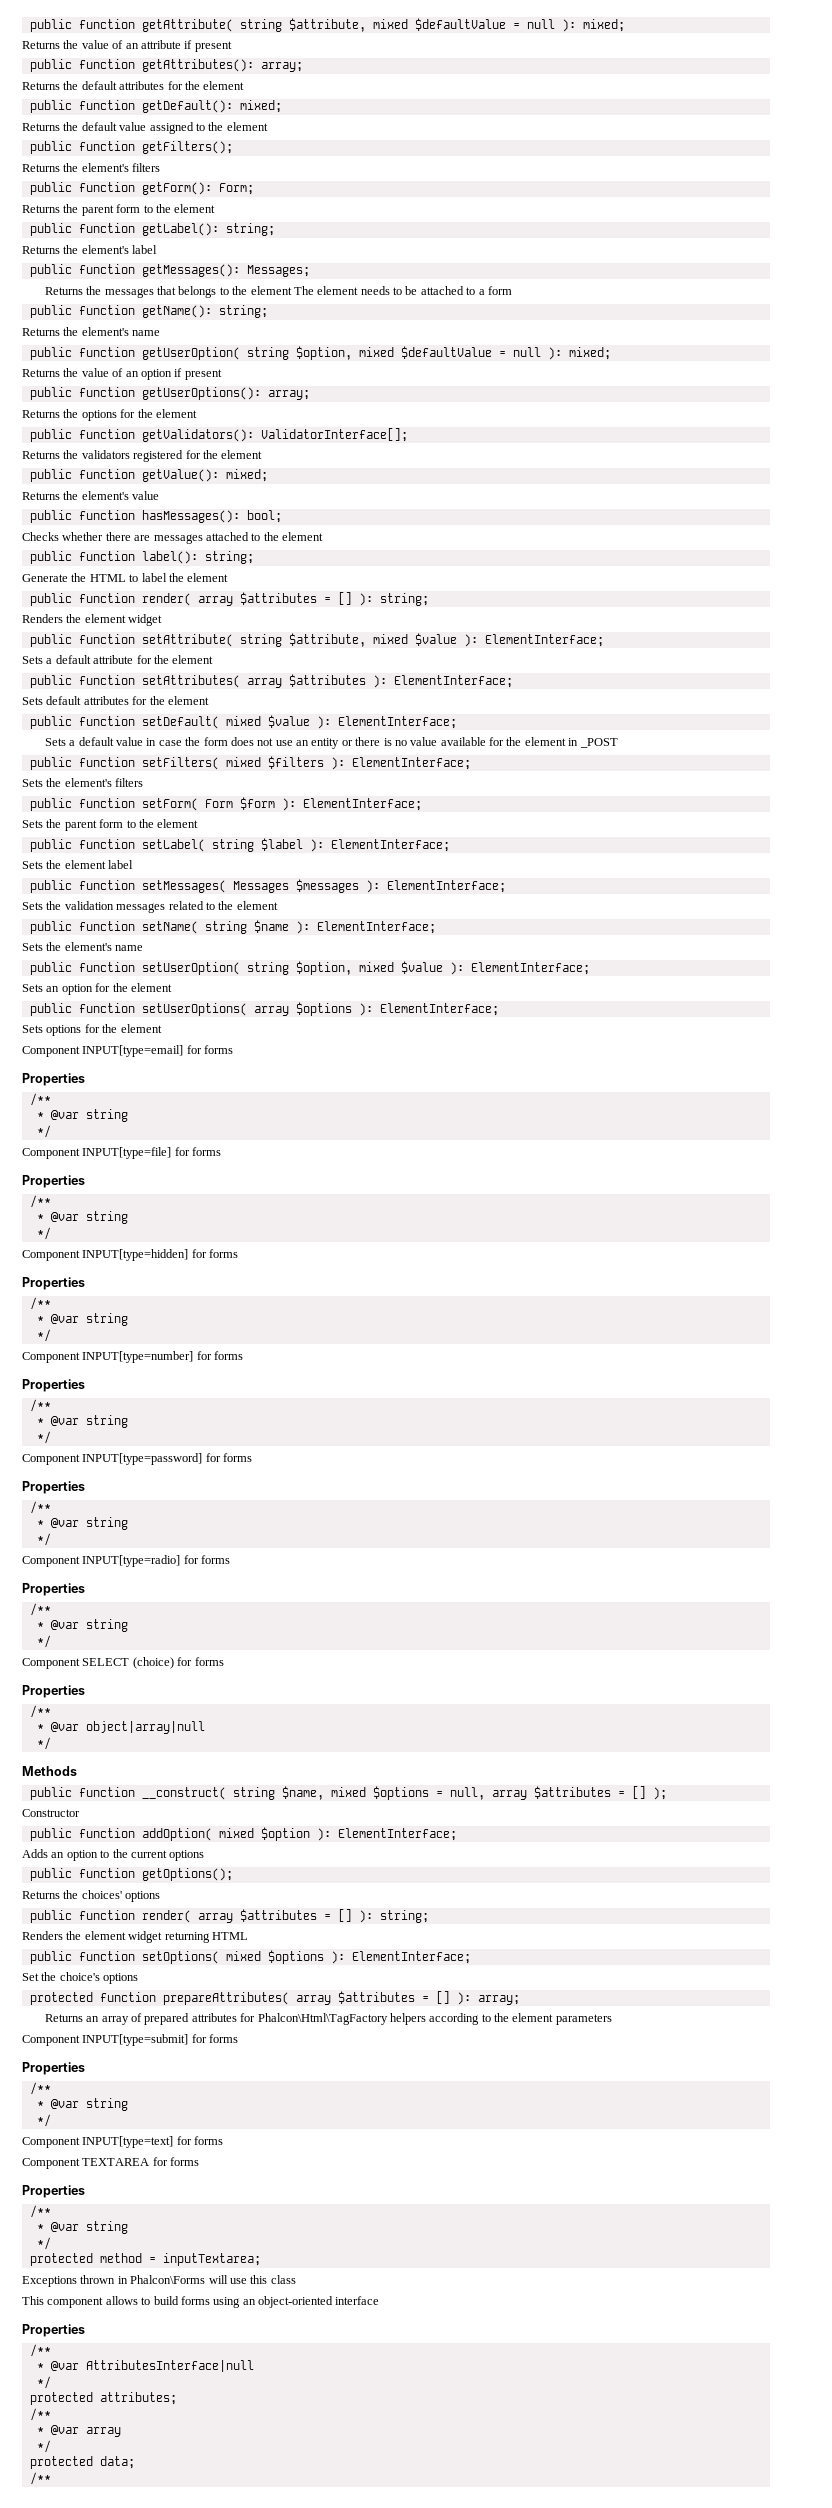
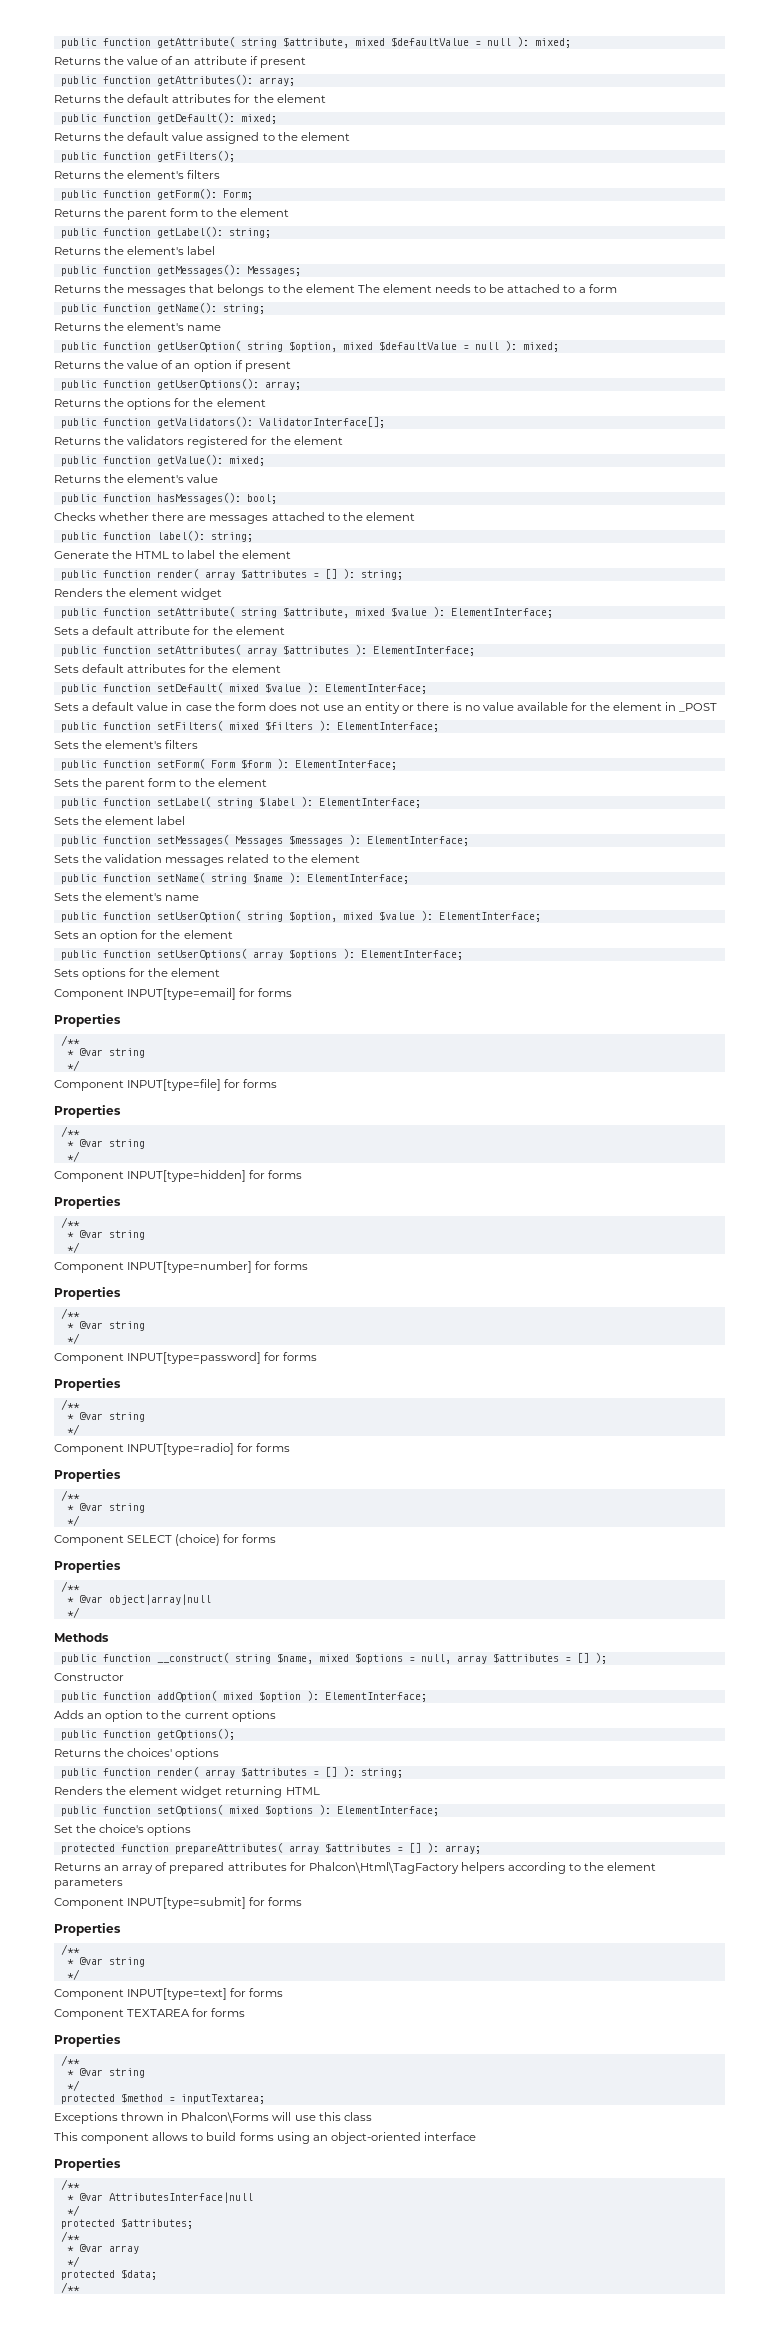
- protected method = inputTextarea;
+ protected $method = inputTextarea;
- protected attributes;
+ protected $attributes;
- protected data;
+ protected $data;

